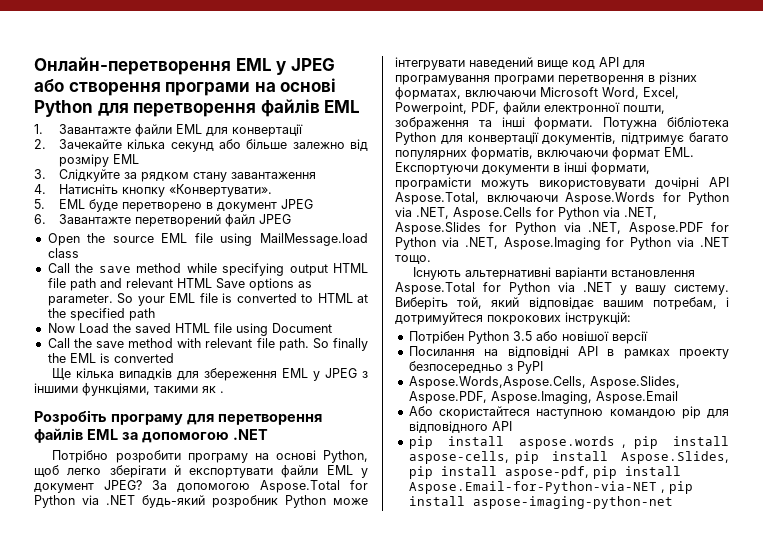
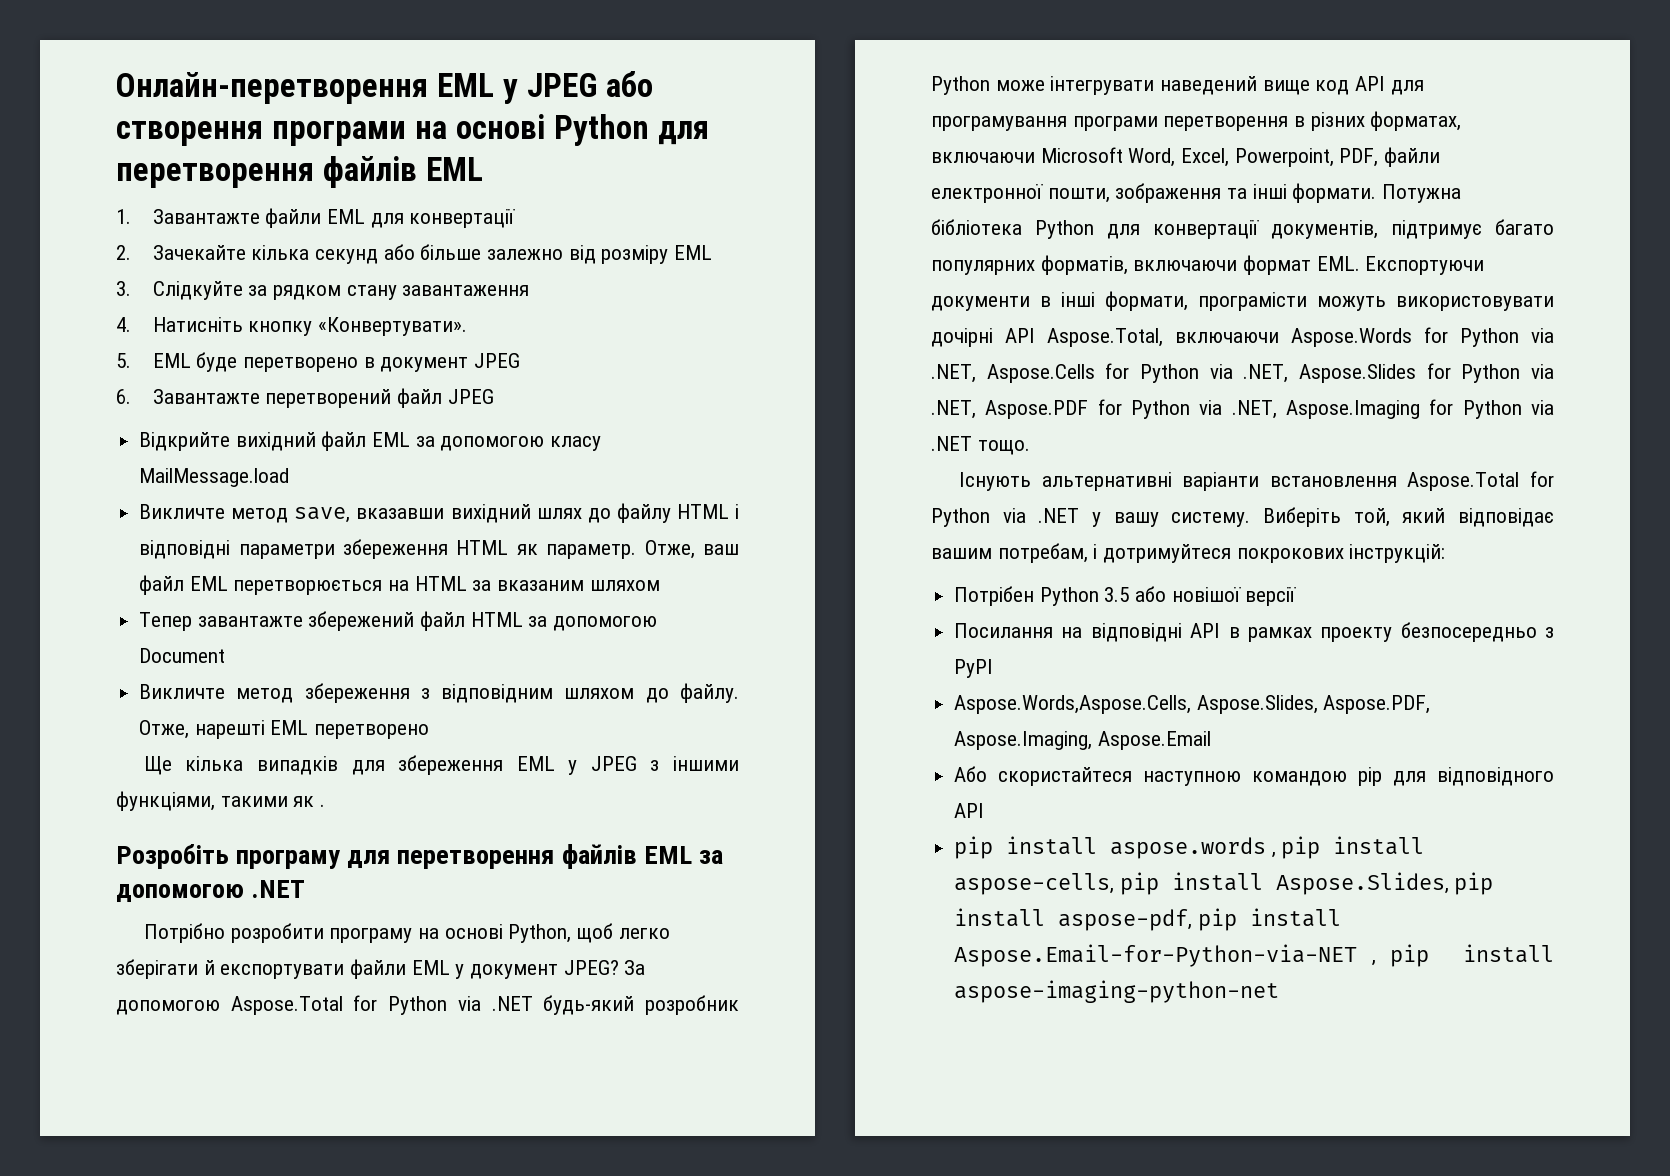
- Open the source EML file using MailMessage.load class
- Call the save method while specifying output HTML file path and relevant HTML Save options as parameter. So your EML file is converted to HTML at the specified path
- Now Load the saved HTML file using Document
- Call the save method with relevant file path. So finally the EML is converted
+ Відкрийте вихідний файл EML за допомогою класу MailMessage.load
+ Викличте метод save, вказавши вихідний шлях до файлу HTML і відповідні параметри збереження HTML як параметр. Отже, ваш файл EML перетворюється на HTML за вказаним шляхом
+ Тепер завантажте збережений файл HTML за допомогою Document
+ Викличте метод збереження з відповідним шляхом до файлу. Отже, нарешті EML перетворено

